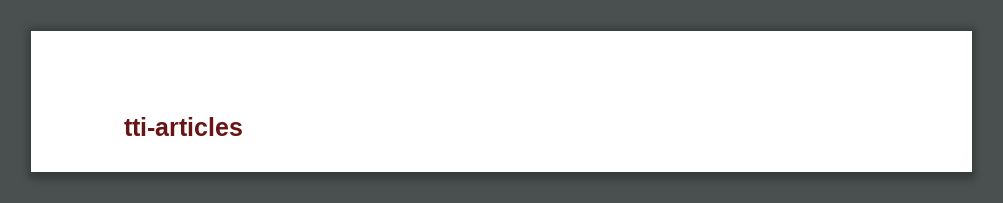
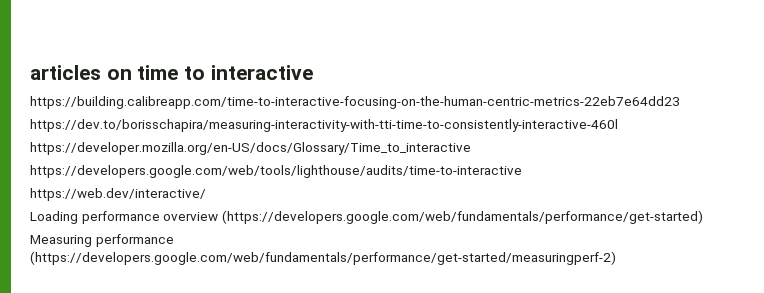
- tti-articles
+ articles on time to interactive
+ https://building.calibreapp.com/time-to-interactive-focusing-on-the-human-centric-metrics-22eb7e64dd23
+ https://dev.to/borisschapira/measuring-interactivity-with-tti-time-to-consistently-interactive-460l
+ https://developer.mozilla.org/en-US/docs/Glossary/Time_to_interactive
+ https://developers.google.com/web/tools/lighthouse/audits/time-to-interactive
+ https://web.dev/interactive/
+ Loading performance overview (https://developers.google.com/web/fundamentals/performance/get-started)
+ Measuring performance (https://developers.google.com/web/fundamentals/performance/get-started/measuringperf-2)

